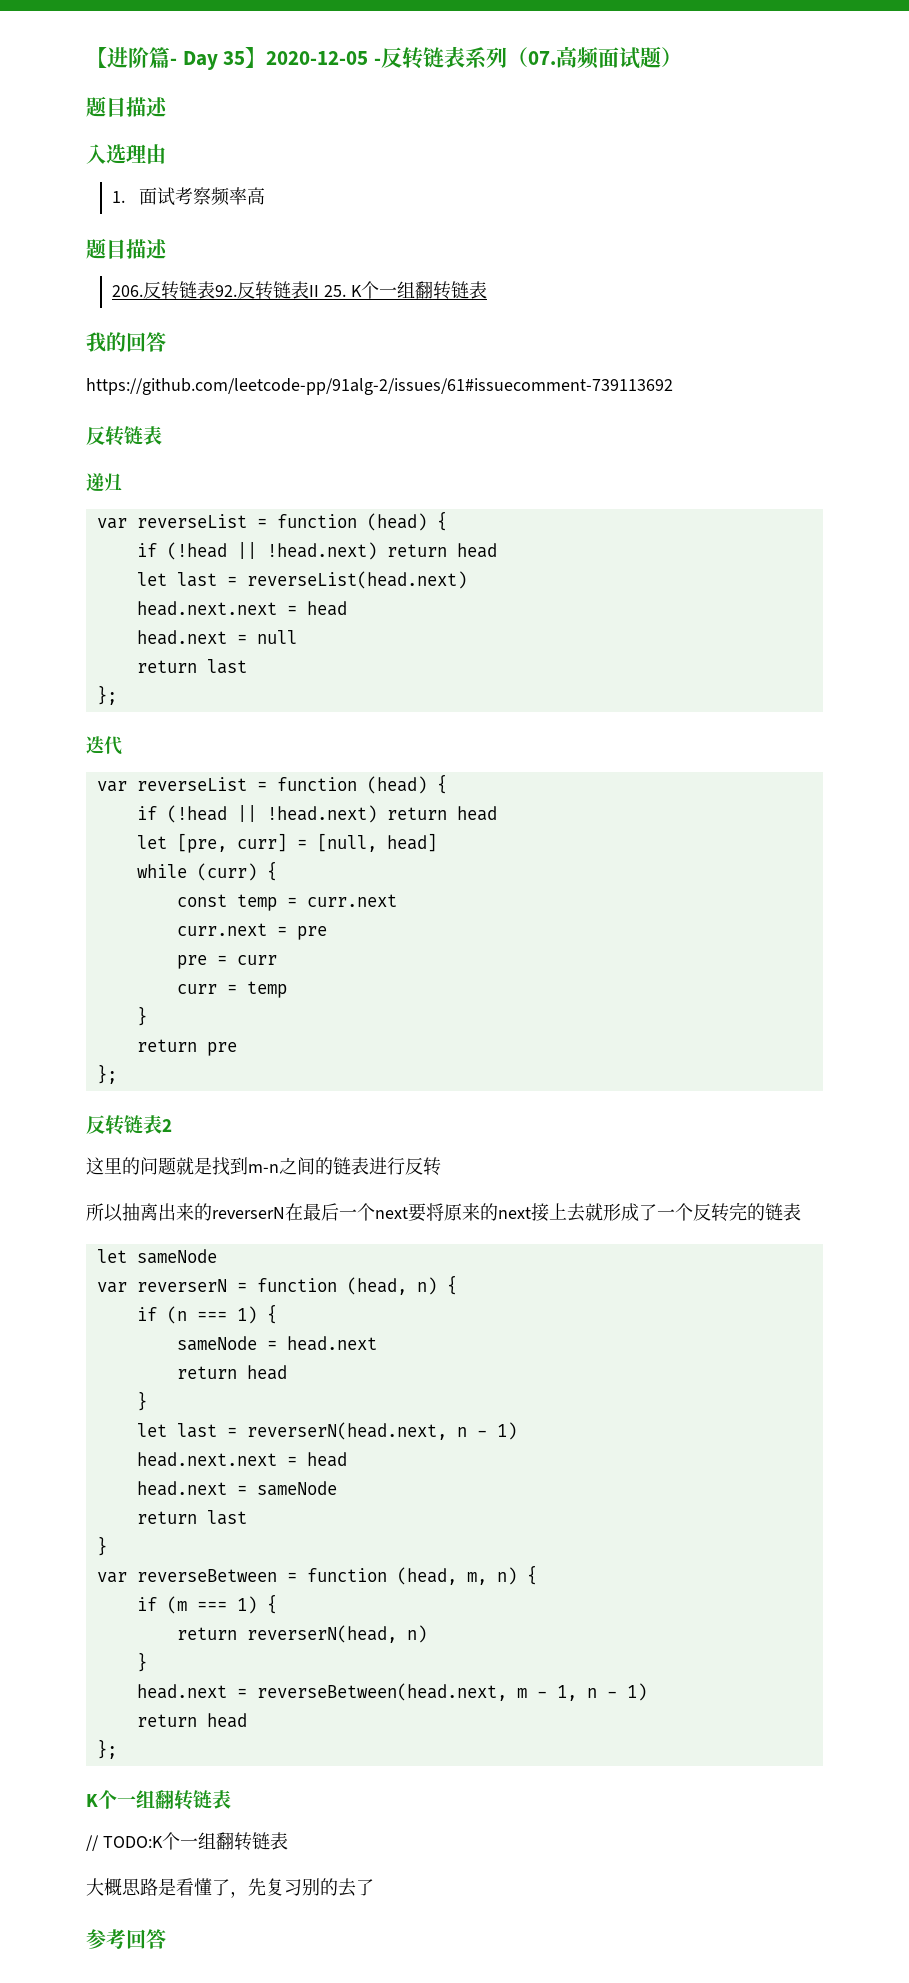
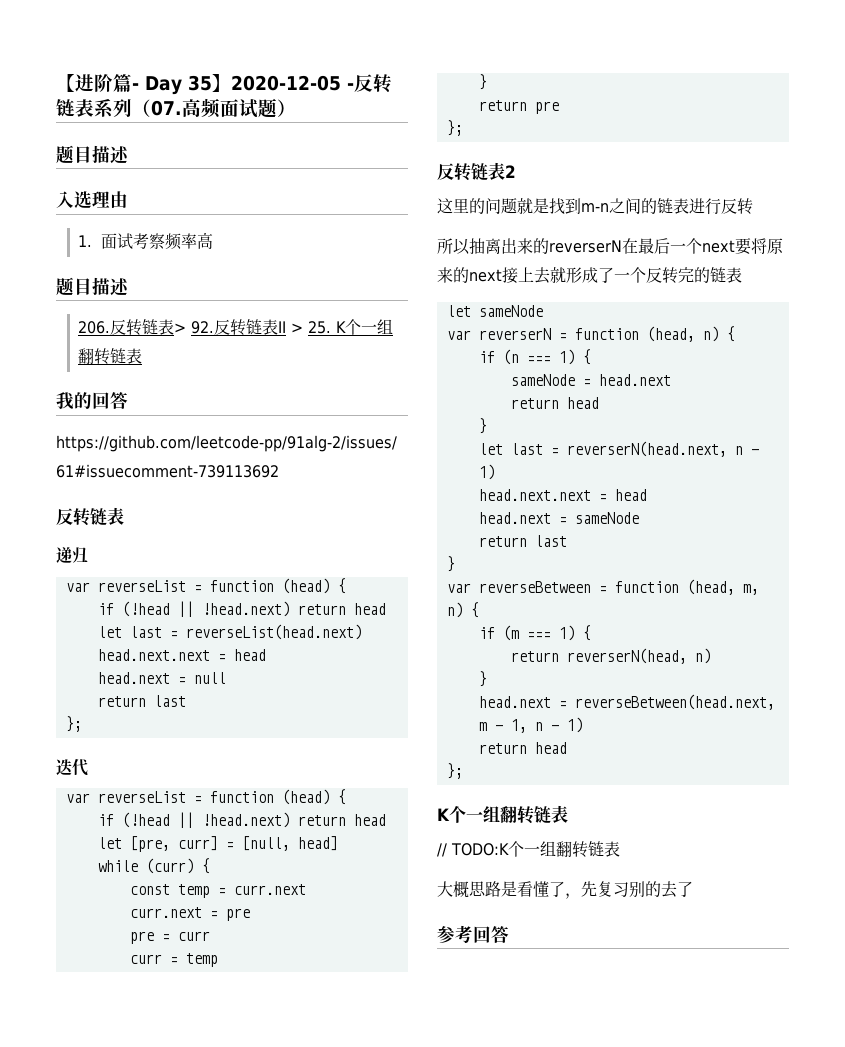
- 206.反转链表92.反转链表II 25. K个一组翻转链表
+ 206.反转链表> 92.反转链表II > 25. K个一组翻转链表

